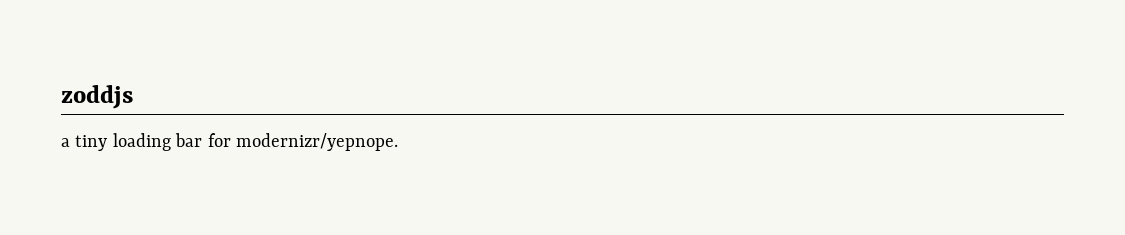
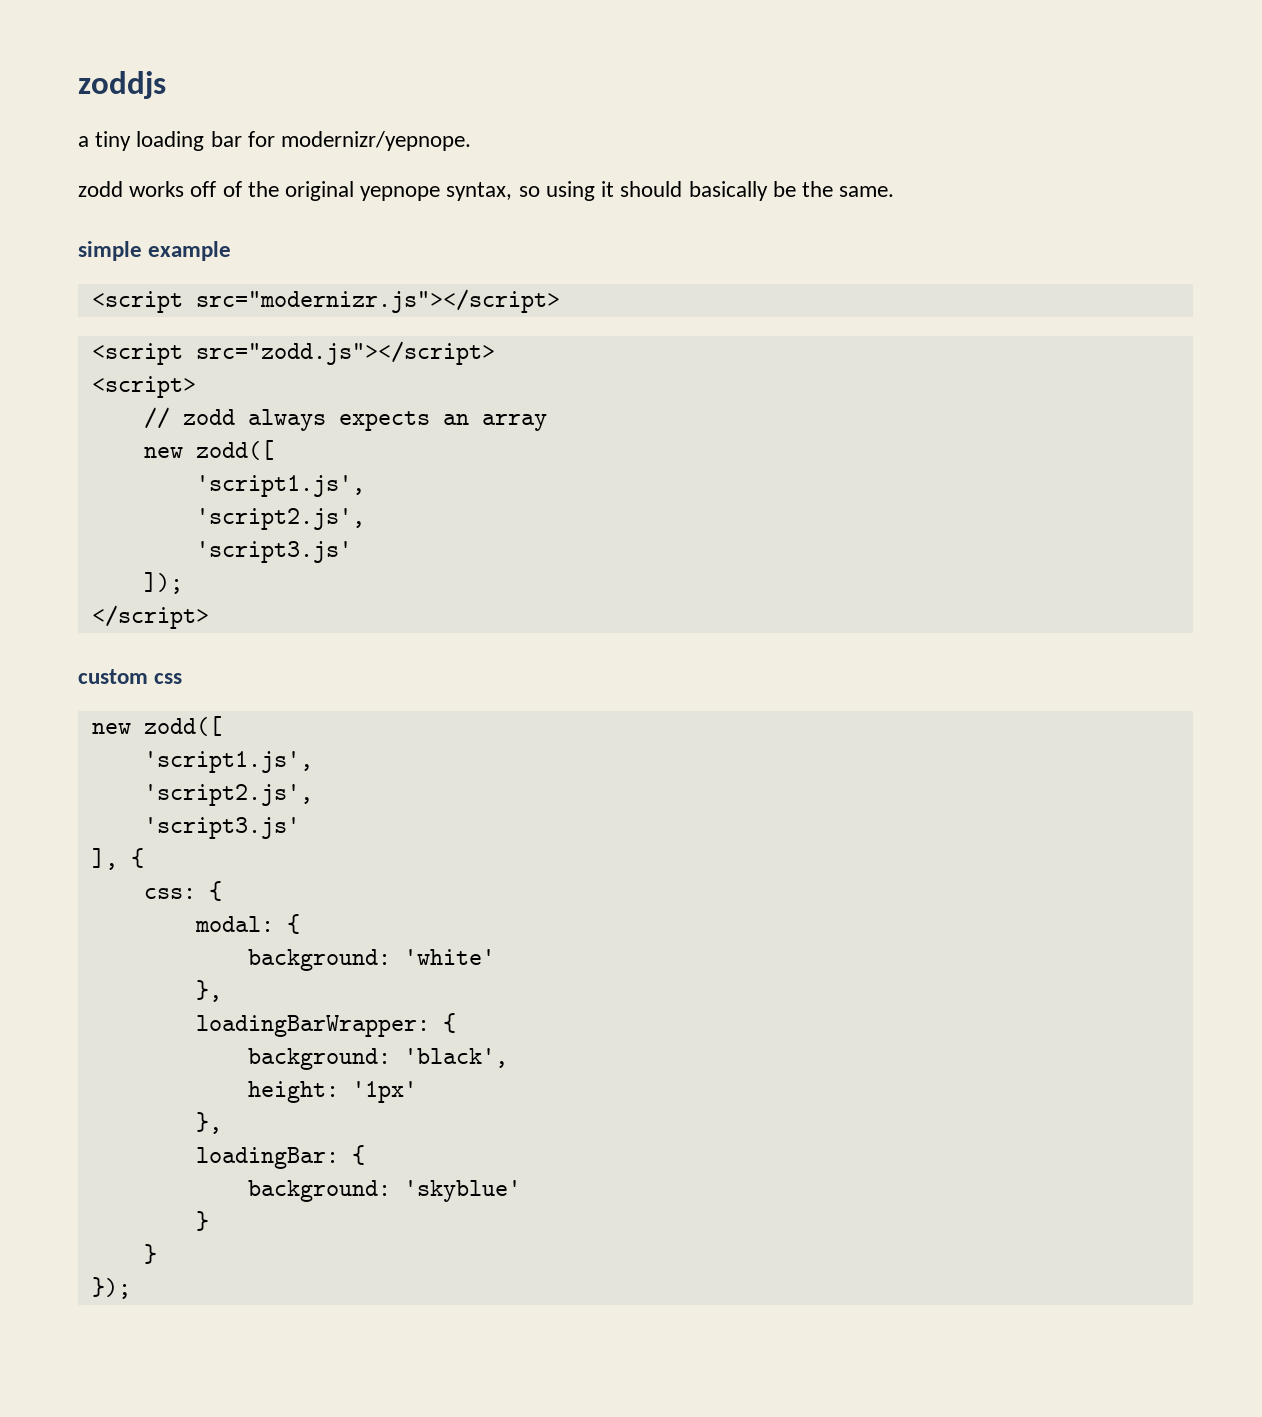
+ zodd works off of the original yepnope syntax, so using it should basically be the same.
+ simple example
+ <script src="modernizr.js"></script>
+ <script src="zodd.js"></script>
+ <script>
+ // zodd always expects an array
+ new zodd([
+ 'script1.js',
+ 'script2.js',
+ 'script3.js'
+ ]);
+ </script>
+ custom css
+ new zodd([
+ 'script1.js',
+ 'script2.js',
+ 'script3.js'
+ ], {
+ css: {
+ modal: {
+ background: 'white'
+ },
+ loadingBarWrapper: {
+ background: 'black',
+ height: '1px'
+ },
+ loadingBar: {
+ background: 'skyblue'
+ }
+ }
+ });

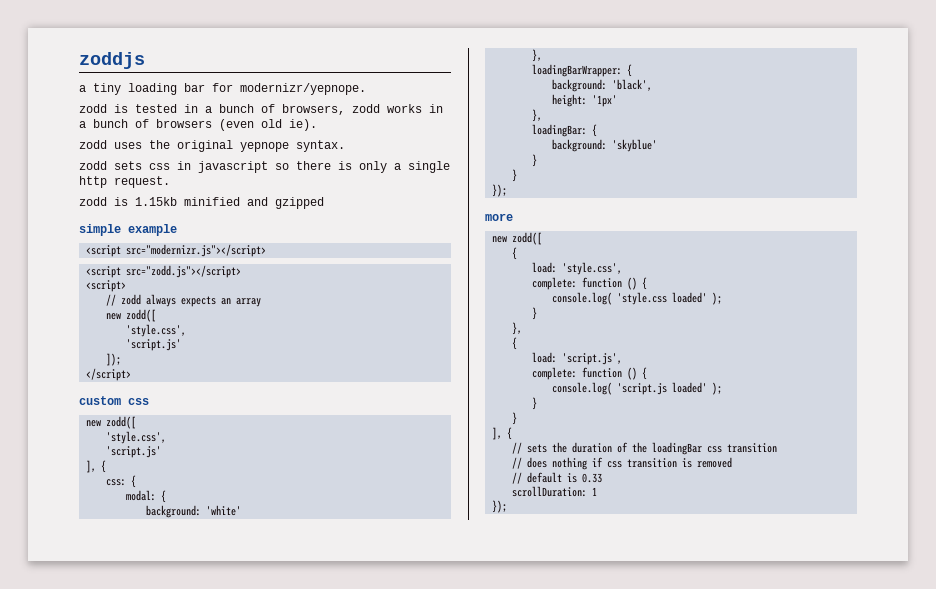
- zodd works off of the original yepnope syntax, so using it should basically be the same.
+ zodd is tested in a bunch of browsers, zodd works in a bunch of browsers (even old ie).
+ zodd uses the original yepnope syntax.
+ zodd sets css in javascript so there is only a single http request.
+ zodd is 1.15kb minified and gzipped
  // zodd always expects an array
  new zodd([
- 'script1.js',
- 'script2.js',
- 'script3.js'
+ 'style.css',
+ 'script.js'
  custom css
  new zodd([
- 'script1.js',
- 'script2.js',
- 'script3.js'
+ 'style.css',
+ 'script.js'
+ more
+ new zodd([
+ {
+ load: 'style.css',
+ complete: function () {
+ console.log( 'style.css loaded' );
+ }
+ },
+ {
+ load: 'script.js',
+ complete: function () {
+ console.log( 'script.js loaded' );
+ }
+ }
+ ], {
+ // sets the duration of the loadingBar css transition
+ // does nothing if css transition is removed
+ // default is 0.33
+ scrollDuration: 1
+ });

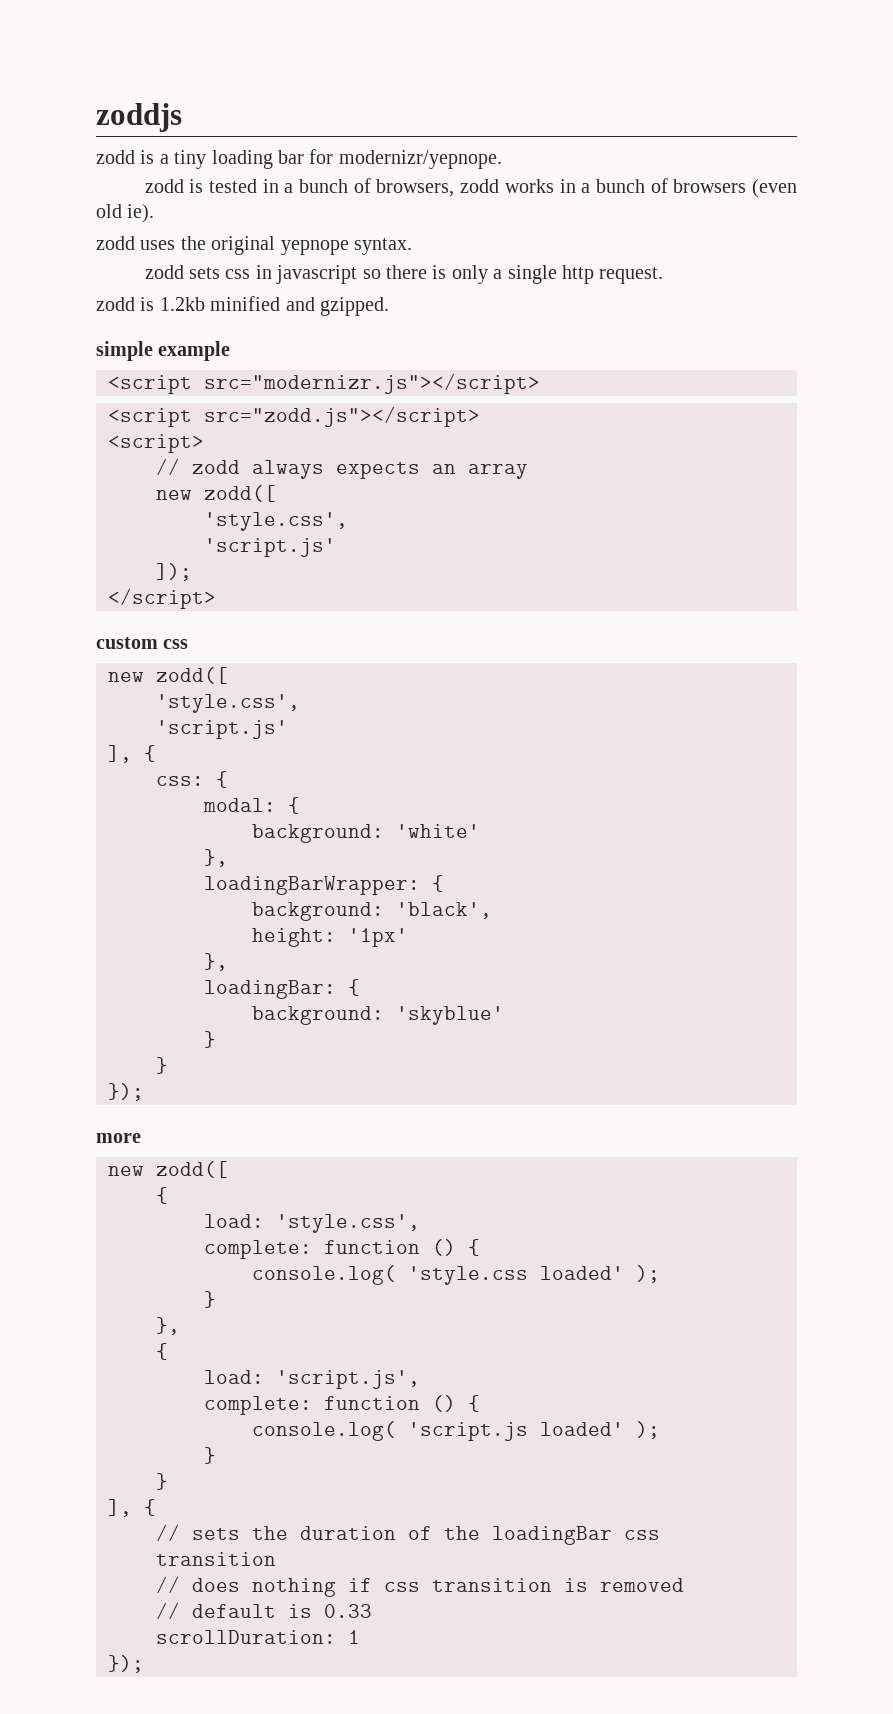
- a tiny loading bar for modernizr/yepnope.
+ zodd is a tiny loading bar for modernizr/yepnope.
- zodd is 1.15kb minified and gzipped
+ zodd is 1.2kb minified and gzipped.

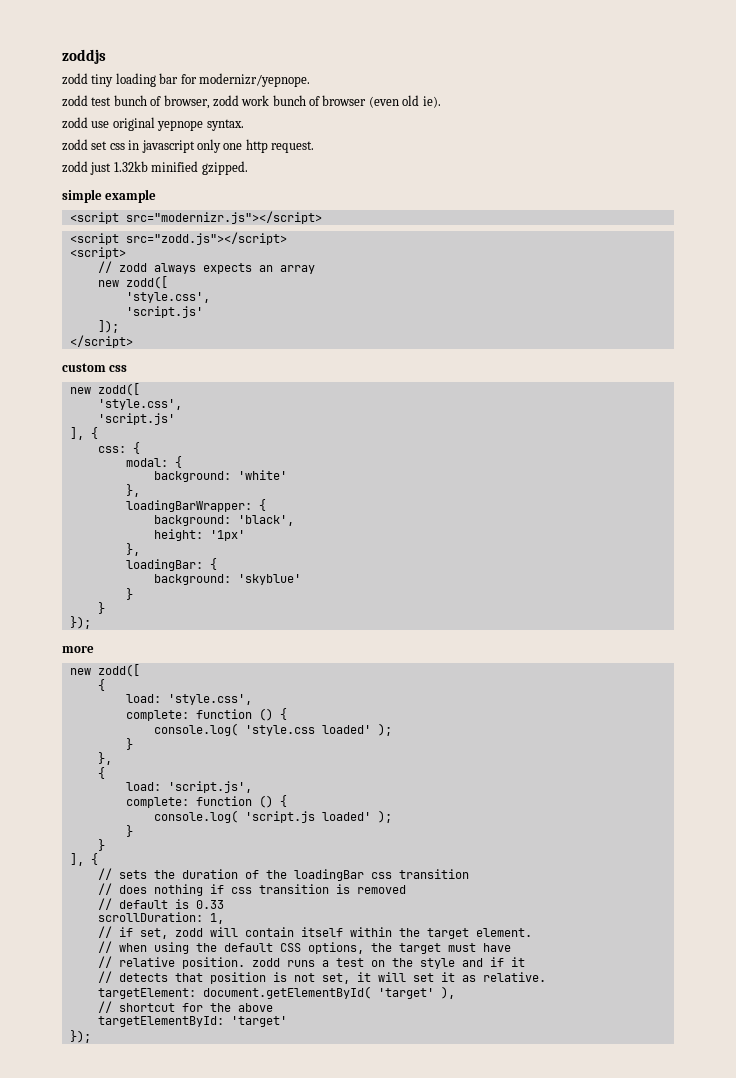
- zodd is a tiny loading bar for modernizr/yepnope.
+ zodd tiny loading bar for modernizr/yepnope.
- zodd is tested in a bunch of browsers, zodd works in a bunch of browsers (even old ie).
+ zodd test bunch of browser, zodd work bunch of browser (even old ie).
- zodd uses the original yepnope syntax.
+ zodd use original yepnope syntax.
- zodd sets css in javascript so there is only a single http request.
+ zodd set css in javascript only one http request.
- zodd is 1.2kb minified and gzipped.
+ zodd just 1.32kb minified gzipped.
- scrollDuration: 1
+ scrollDuration: 1,
+ // if set, zodd will contain itself within the target element.
+ // when using the default CSS options, the target must have
+ // relative position. zodd runs a test on the style and if it
+ // detects that position is not set, it will set it as relative.
+ targetElement: document.getElementById( 'target' ),
+ // shortcut for the above
+ targetElementById: 'target'

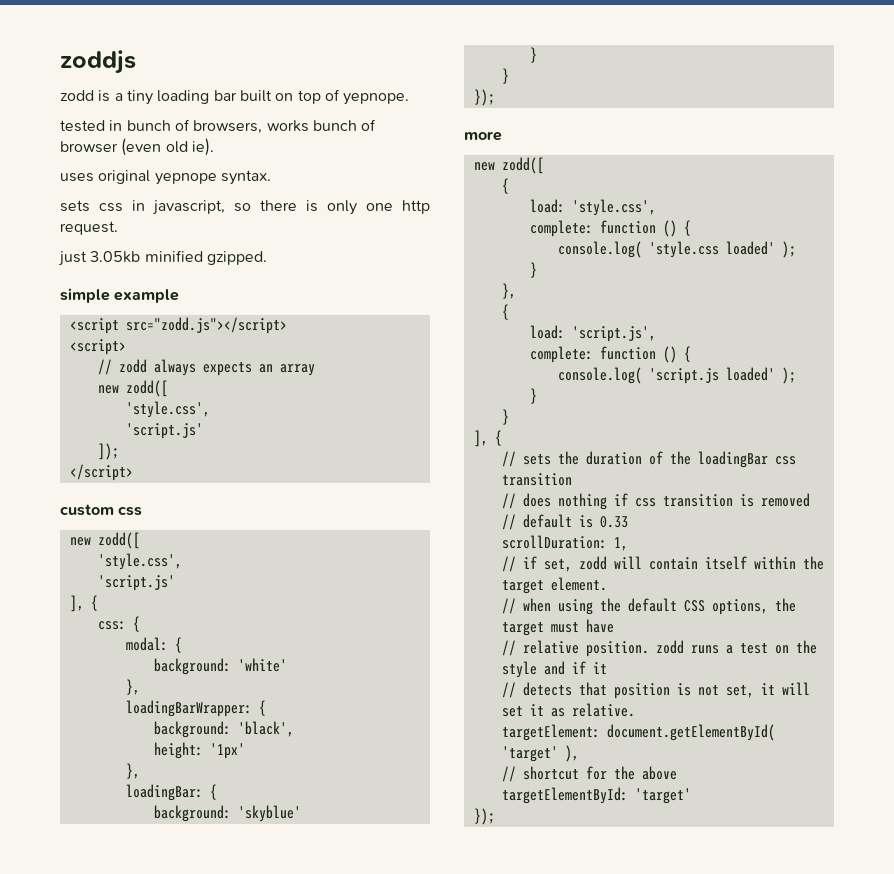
- zodd tiny loading bar for modernizr/yepnope.
- zodd test bunch of browser, zodd work bunch of browser (even old ie).
+ zodd is a tiny loading bar built on top of yepnope.
+ tested in bunch of browsers, works bunch of browser (even old ie).
- zodd use original yepnope syntax.
+ uses original yepnope syntax.
- zodd set css in javascript only one http request.
+ sets css in javascript, so there is only one http request.
- zodd just 1.32kb minified gzipped.
+ just 3.05kb minified gzipped.
- <script src="modernizr.js"></script>

